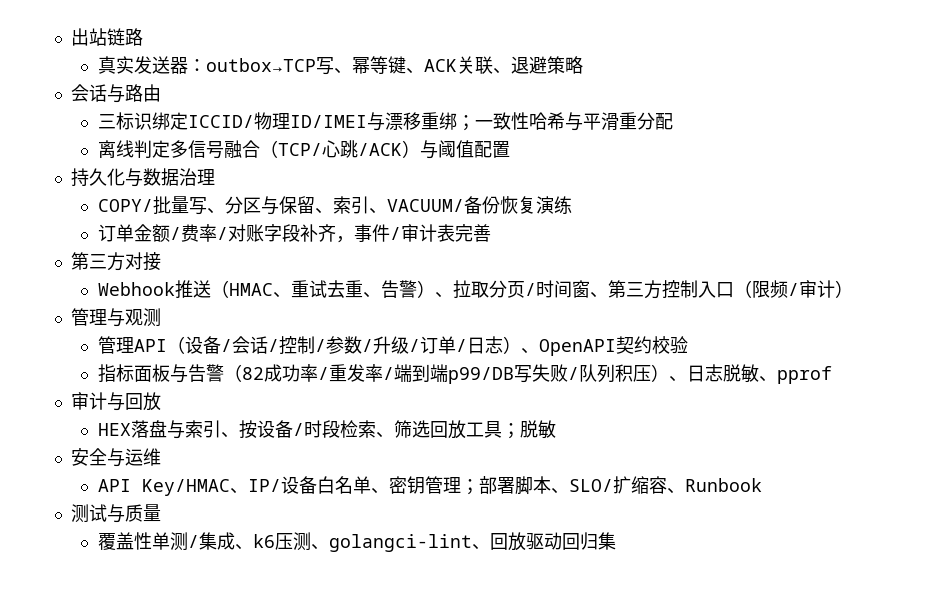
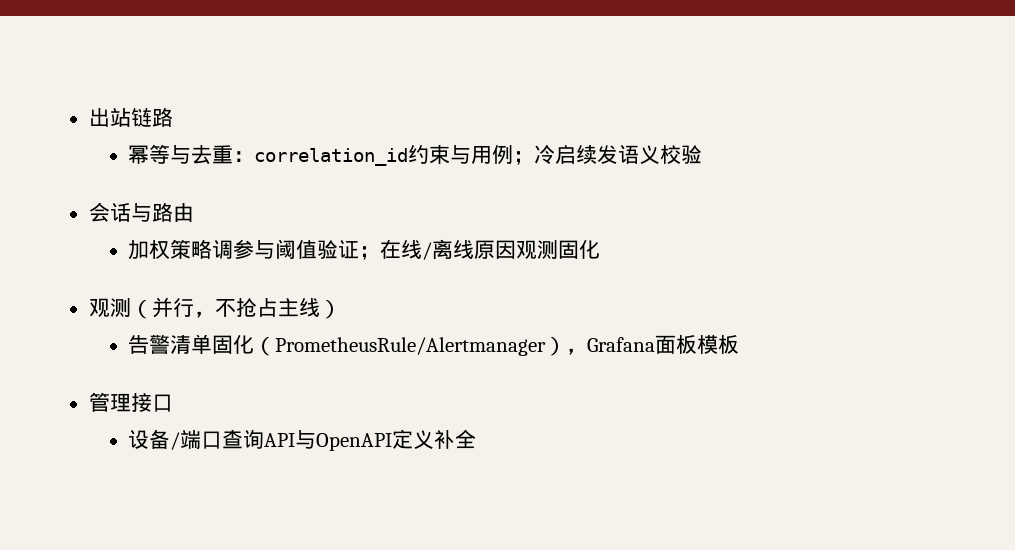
- 真实发送器：outbox→TCP写、幂等键、ACK关联、退避策略
+ 幂等与去重：correlation_id约束与用例；冷启续发语义校验
  会话与路由
- 三标识绑定ICCID/物理ID/IMEI与漂移重绑；一致性哈希与平滑重分配
- 离线判定多信号融合（TCP/心跳/ACK）与阈值配置
- 持久化与数据治理
- COPY/批量写、分区与保留、索引、VACUUM/备份恢复演练
- 订单金额/费率/对账字段补齐，事件/审计表完善
- 第三方对接
- Webhook推送（HMAC、重试去重、告警）、拉取分页/时间窗、第三方控制入口（限频/审计）
- 管理与观测
- 管理API（设备/会话/控制/参数/升级/订单/日志）、OpenAPI契约校验
- 指标面板与告警（82成功率/重发率/端到端p99/DB写失败/队列积压）、日志脱敏、pprof
- 审计与回放
- HEX落盘与索引、按设备/时段检索、筛选回放工具；脱敏
- 安全与运维
- API Key/HMAC、IP/设备白名单、密钥管理；部署脚本、SLO/扩缩容、Runbook
- 测试与质量
- 覆盖性单测/集成、k6压测、golangci-lint、回放驱动回归集
+ 加权策略调参与阈值验证；在线/离线原因观测固化
+ 观测（并行，不抢占主线）
+ 告警清单固化（PrometheusRule/Alertmanager），Grafana面板模板
+ 管理接口
+ 设备/端口查询API与OpenAPI定义补全

